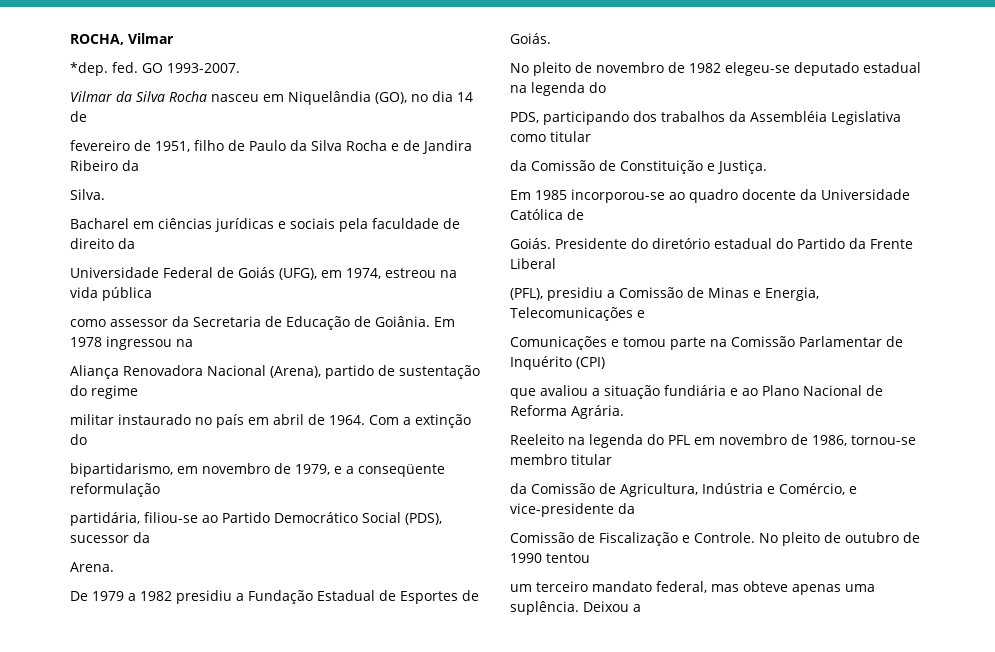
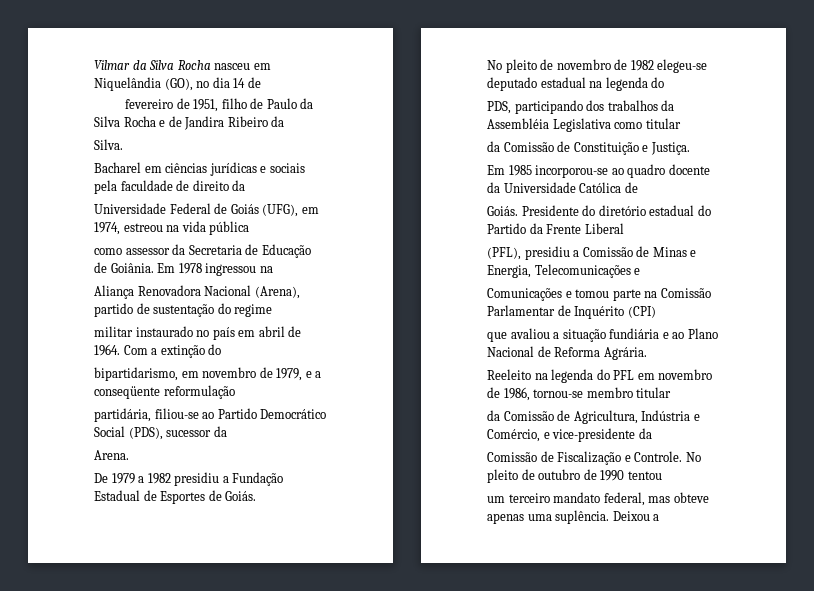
- ROCHA, Vilmar
- *dep. fed. GO 1993-2007.

